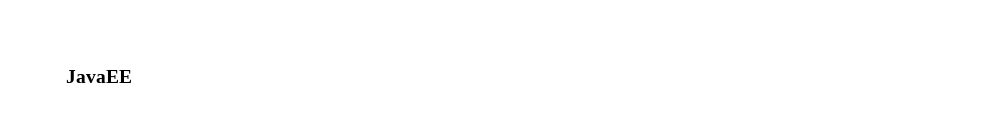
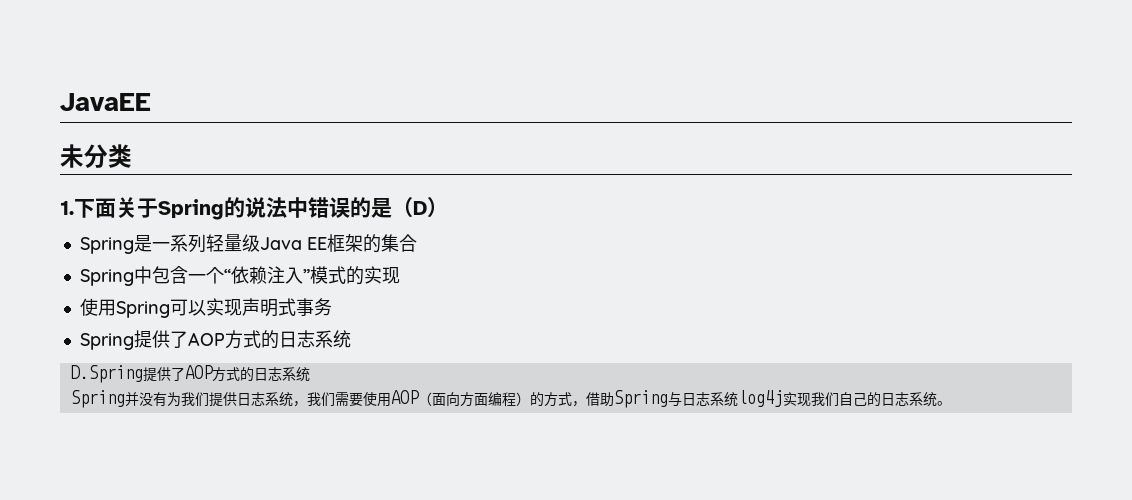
+ 未分类
+ 1.下面关于Spring的说法中错误的是（D）
+ Spring是一系列轻量级Java EE框架的集合
+ Spring中包含一个“依赖注入”模式的实现
+ 使用Spring可以实现声明式事务
+ Spring提供了AOP方式的日志系统
+ D.Spring提供了AOP方式的日志系统
+ Spring并没有为我们提供日志系统，我们需要使用AOP（面向方面编程）的方式，借助Spring与日志系统log4j实现我们自己的日志系统。

